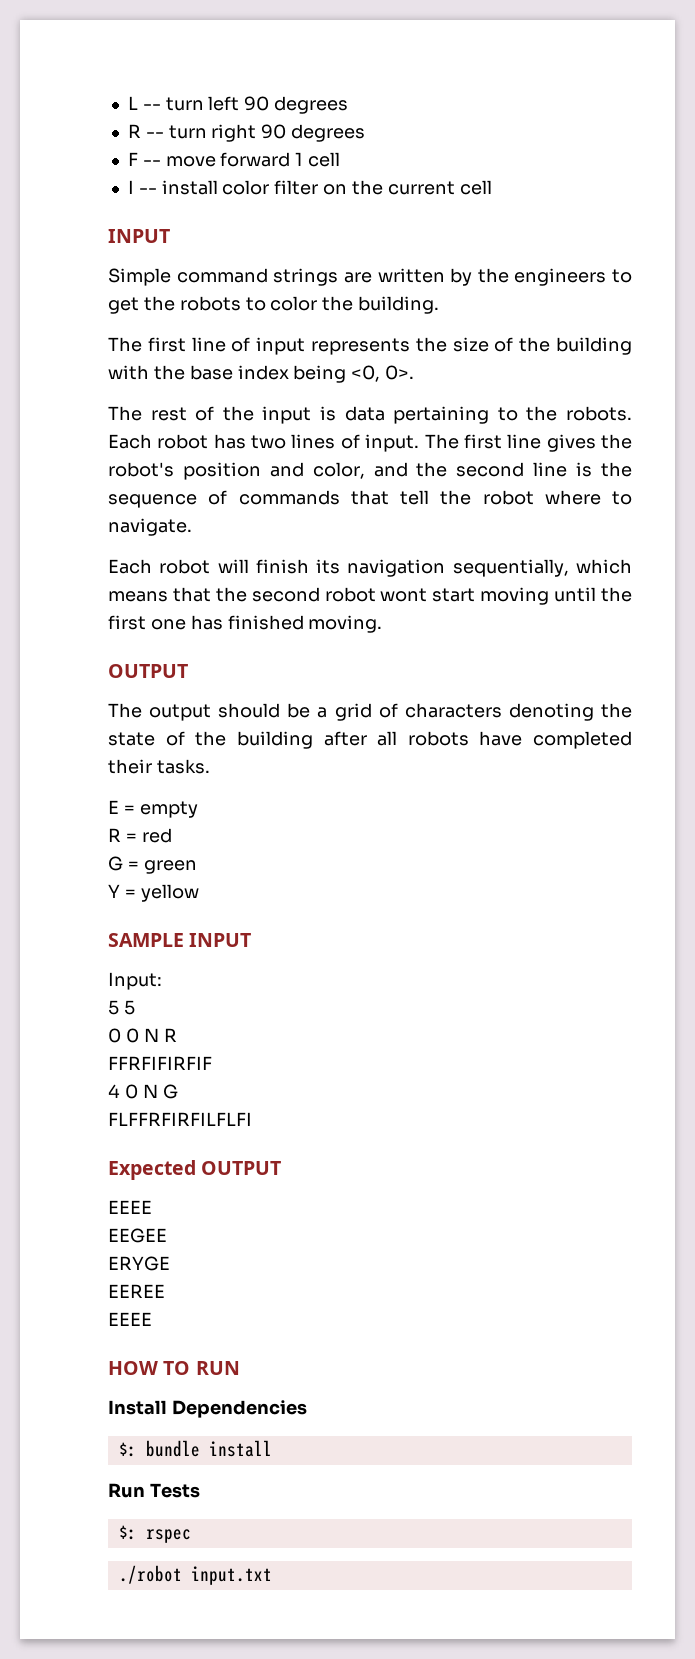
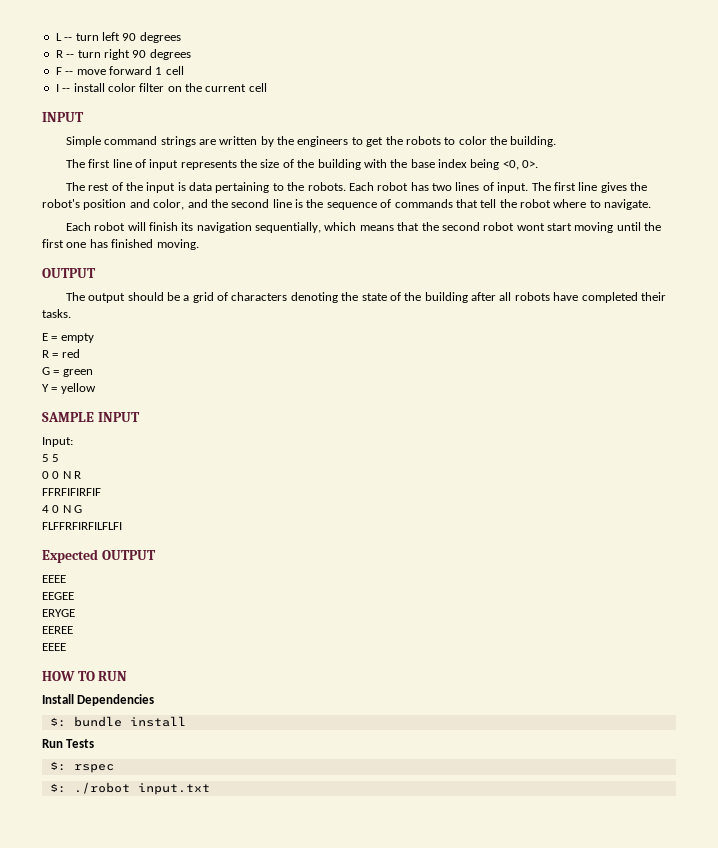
- ./robot input.txt
+ $: ./robot input.txt

